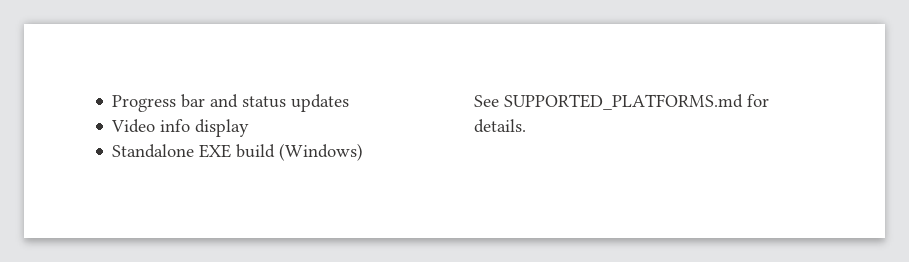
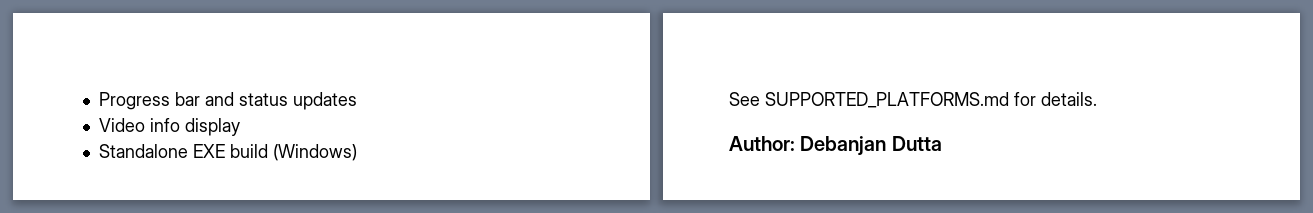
+ Author: Debanjan Dutta

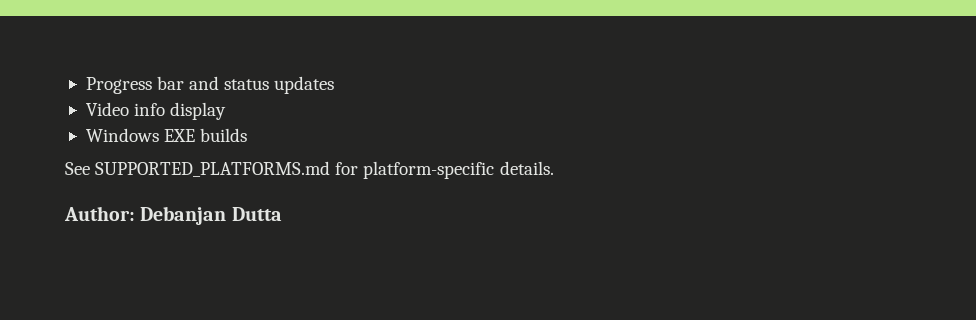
- Standalone EXE build (Windows)
+ Windows EXE builds
- See SUPPORTED_PLATFORMS.md for details.
+ See SUPPORTED_PLATFORMS.md for platform-specific details.

